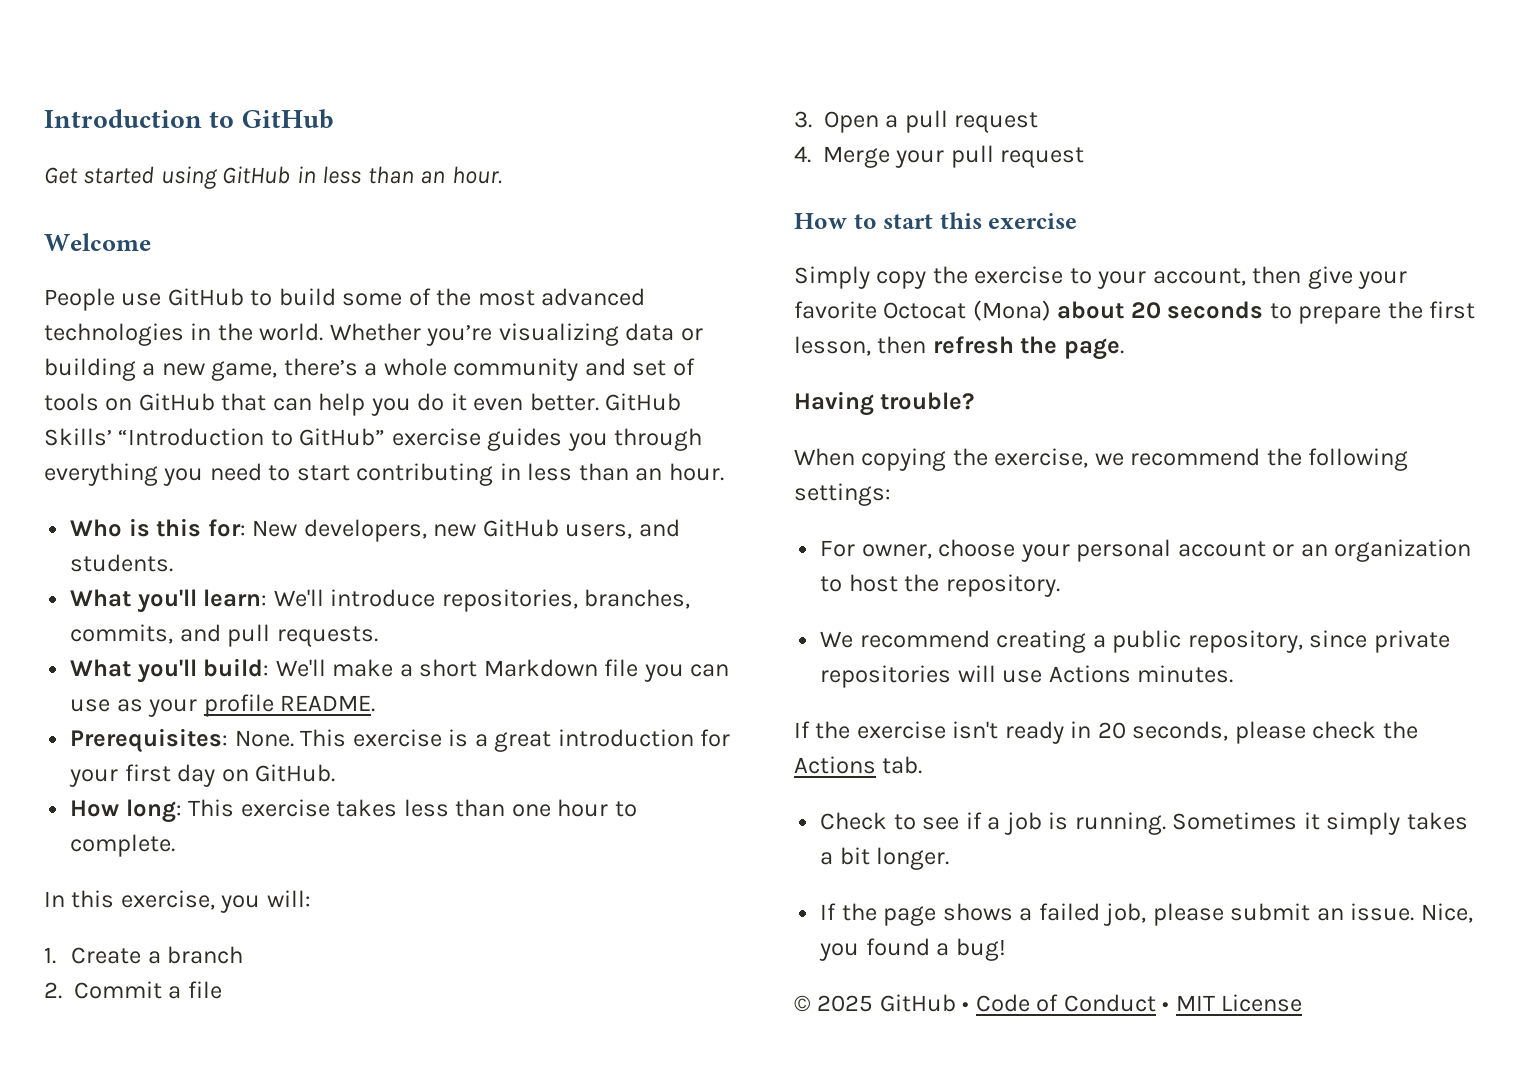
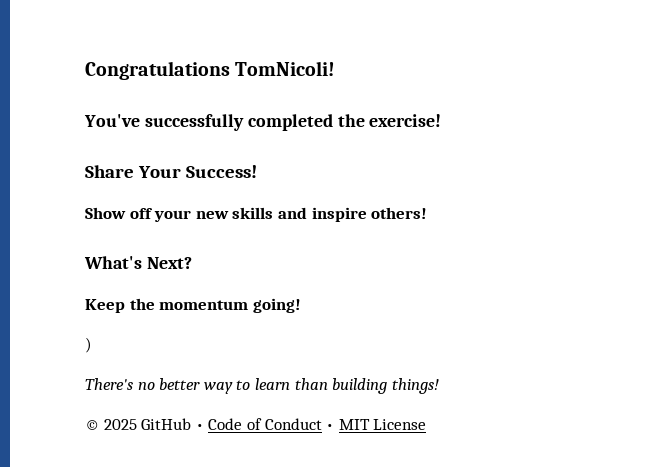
- Introduction to GitHub
- Get started using GitHub in less than an hour.
- Welcome
- People use GitHub to build some of the most advanced technologies in the world. Whether you’re visualizing data or building a new game, there’s a whole community and set of tools on GitHub that can help you do it even better. GitHub Skills’ “Introduction to GitHub” exercise guides you through everything you need to start contributing in less than an hour.
- Who is this for: New developers, new GitHub users, and students.
- What you'll learn: We'll introduce repositories, branches, commits, and pull requests.
- What you'll build: We'll make a short Markdown file you can use as your profile README.
- Prerequisites: None. This exercise is a great introduction for your first day on GitHub.
- How long: This exercise takes less than one hour to complete.
- In this exercise, you will:
- 1. Create a branch
- 2. Commit a file
- 3. Open a pull request
- 4. Merge your pull request
- How to start this exercise
- Simply copy the exercise to your account, then give your favorite Octocat (Mona) about 20 seconds to prepare the first lesson, then refresh the page.
- Having trouble?
- When copying the exercise, we recommend the following settings:
- For owner, choose your personal account or an organization to host the repository.
- We recommend creating a public repository, since private repositories will use Actions minutes.
- If the exercise isn't ready in 20 seconds, please check the Actions tab.
- Check to see if a job is running. Sometimes it simply takes a bit longer.
- If the page shows a failed job, please submit an issue. Nice, you found a bug!
+ Congratulations TomNicoli!
+ You've successfully completed the exercise!
+ Share Your Success!
+ Show off your new skills and inspire others!
+ What's Next?
+ Keep the momentum going!
+ )
+ There's no better way to learn than building things!

